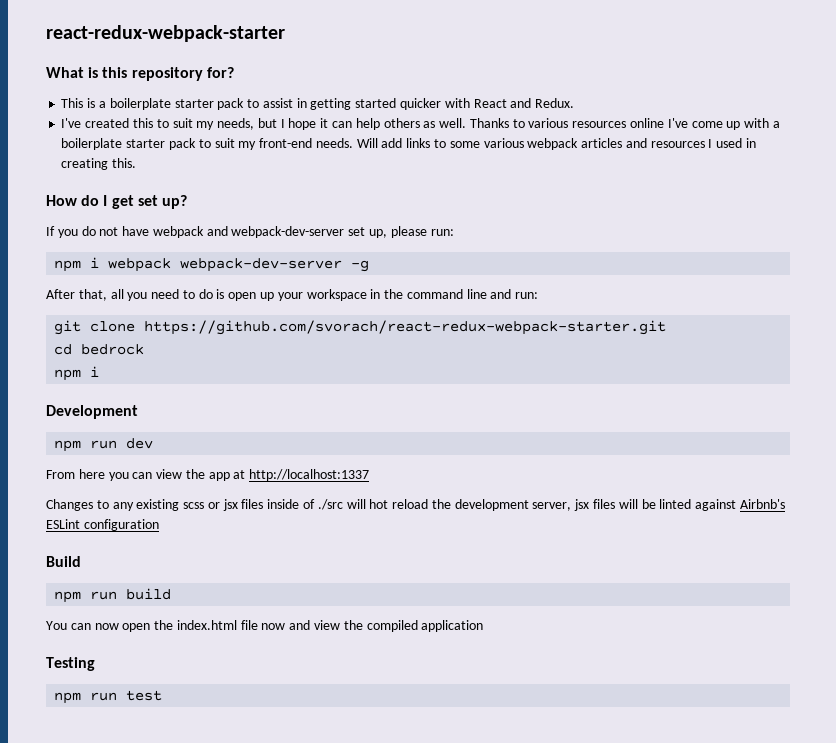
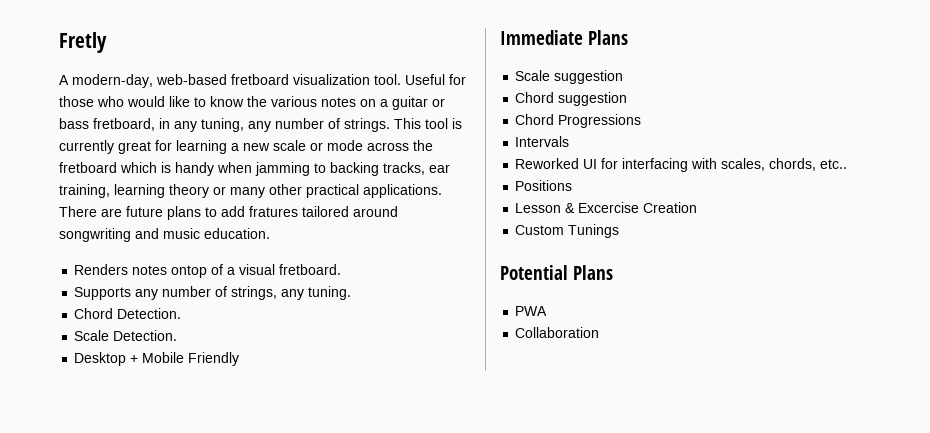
- react-redux-webpack-starter
- What is this repository for?
- This is a boilerplate starter pack to assist in getting started quicker with React and Redux.
- I've created this to suit my needs, but I hope it can help others as well. Thanks to various resources online I've come up with a boilerplate starter pack to suit my front-end needs. Will add links to some various webpack articles and resources I used in creating this.
- How do I get set up?
- If you do not have webpack and webpack-dev-server set up, please run:
- npm i webpack webpack-dev-server -g
- After that, all you need to do is open up your workspace in the command line and run:
- git clone https://github.com/svorach/react-redux-webpack-starter.git
- cd bedrock
- npm i
- Development
- npm run dev
- From here you can view the app at http://localhost:1337
- Changes to any existing scss or jsx files inside of ./src will hot reload the development server, jsx files will be linted against Airbnb's ESLint configuration
- Build
- npm run build
- You can now open the index.html file now and view the compiled application
- Testing
- npm run test
+ Fretly
+ A modern-day, web-based fretboard visualization tool. Useful for those who would like to know the various notes on a guitar or bass fretboard, in any tuning, any number of strings. This tool is currently great for learning a new scale or mode across the fretboard which is handy when jamming to backing tracks, ear training, learning theory or many other practical applications. There are future plans to add fratures tailored around songwriting and music education.
+ Renders notes ontop of a visual fretboard.
+ Supports any number of strings, any tuning.
+ Chord Detection.
+ Scale Detection.
+ Desktop + Mobile Friendly
+ Immediate Plans
+ Scale suggestion
+ Chord suggestion
+ Chord Progressions
+ Intervals
+ Reworked UI for interfacing with scales, chords, etc..
+ Positions
+ Lesson & Excercise Creation
+ Custom Tunings
+ Potential Plans
+ PWA
+ Collaboration

